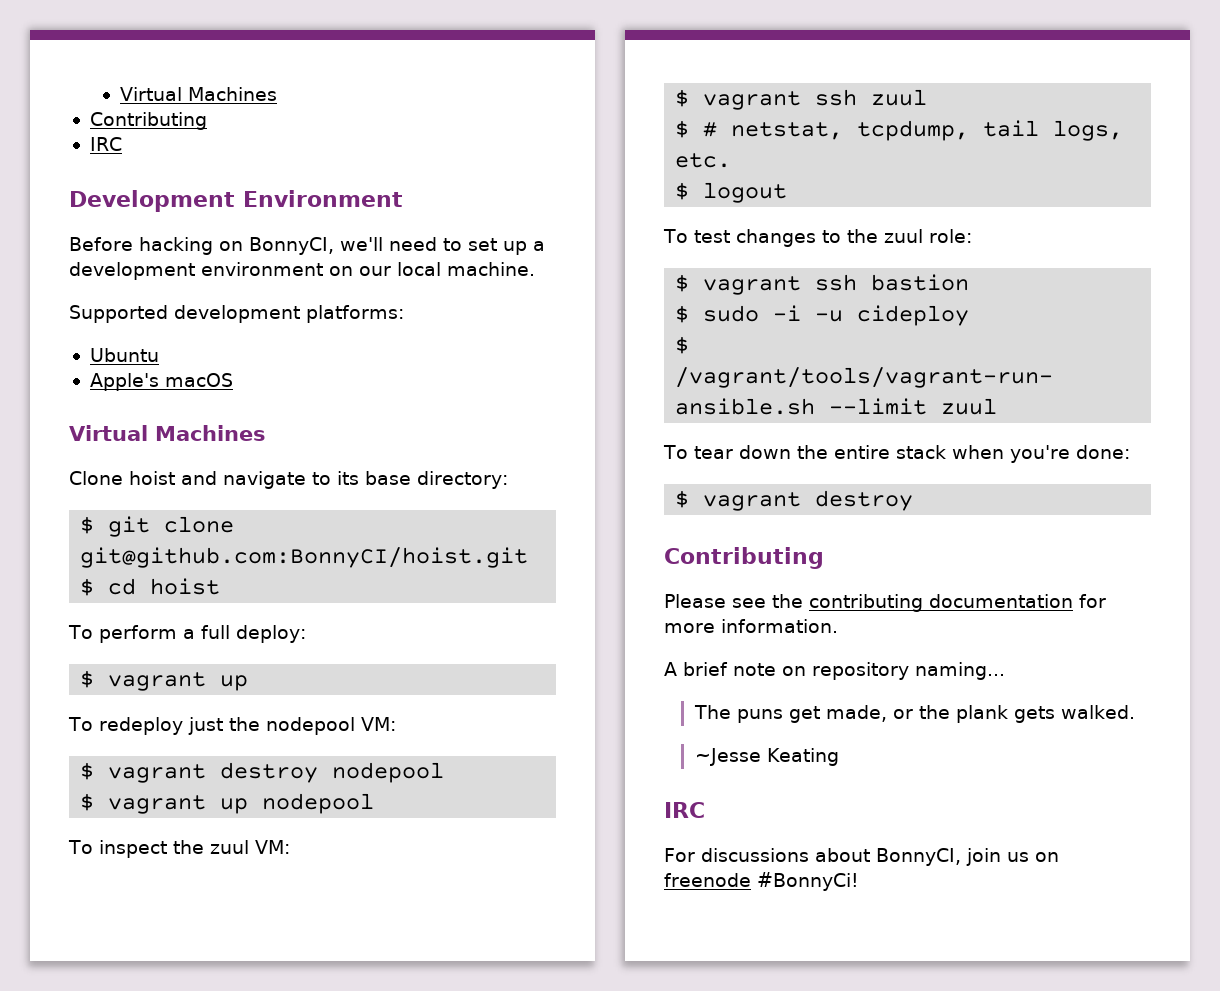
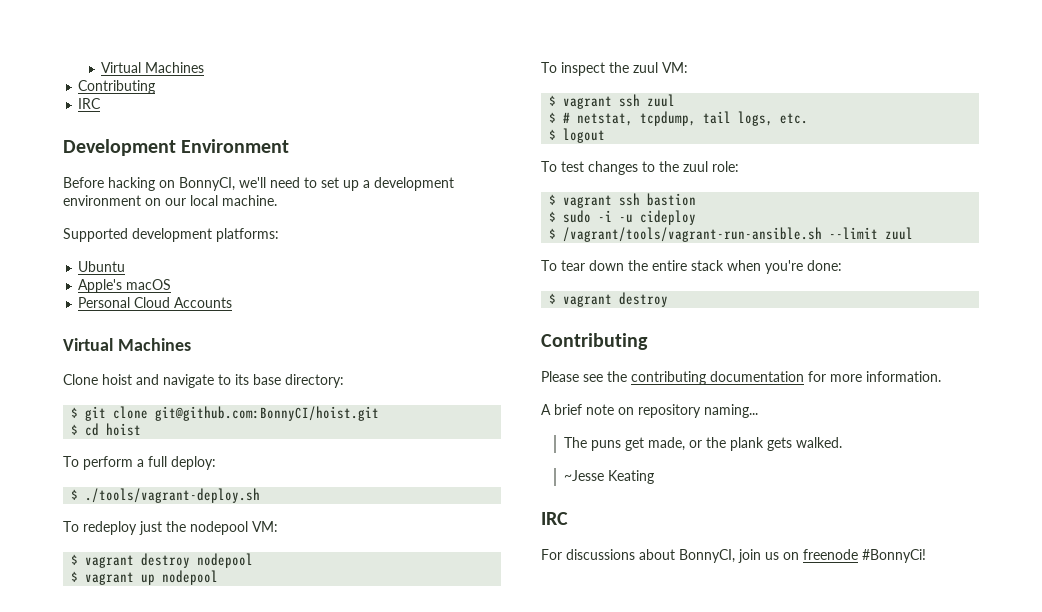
+ Personal Cloud Accounts
  To perform a full deploy:
- $ vagrant up
+ $ ./tools/vagrant-deploy.sh

